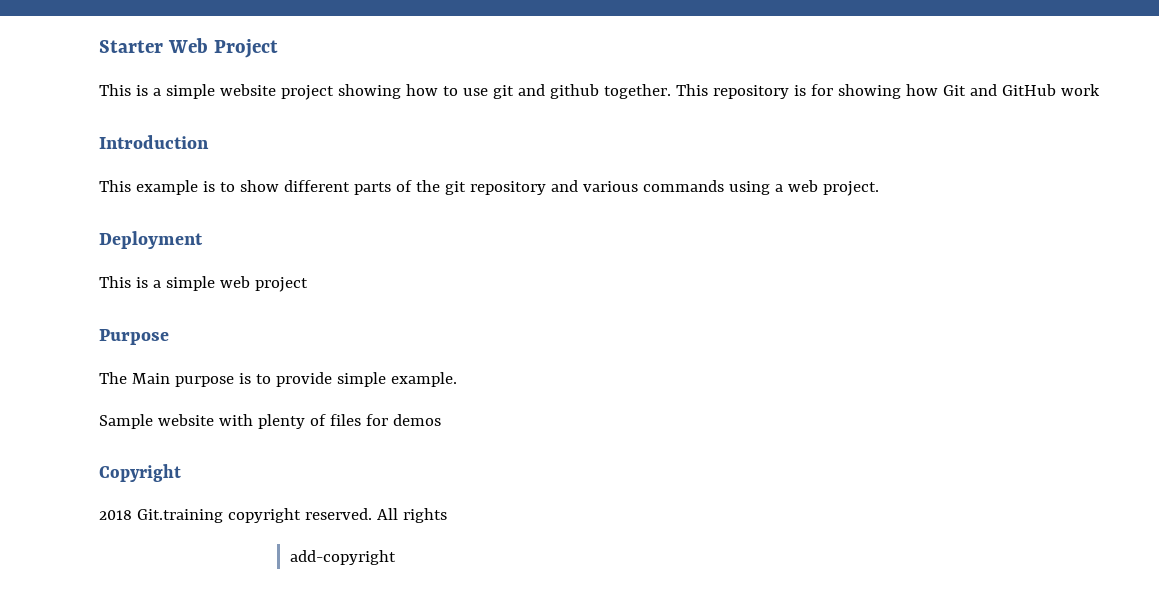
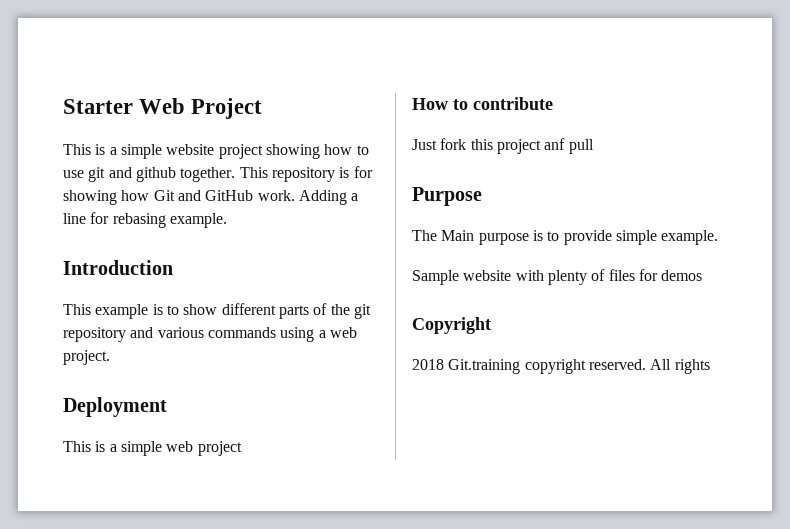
- This repository is for showing how Git and GitHub work
+ This repository is for showing how Git and GitHub work. Adding a line for rebasing example.
+ How to contribute
+ Just fork this project anf pull
- add-copyright

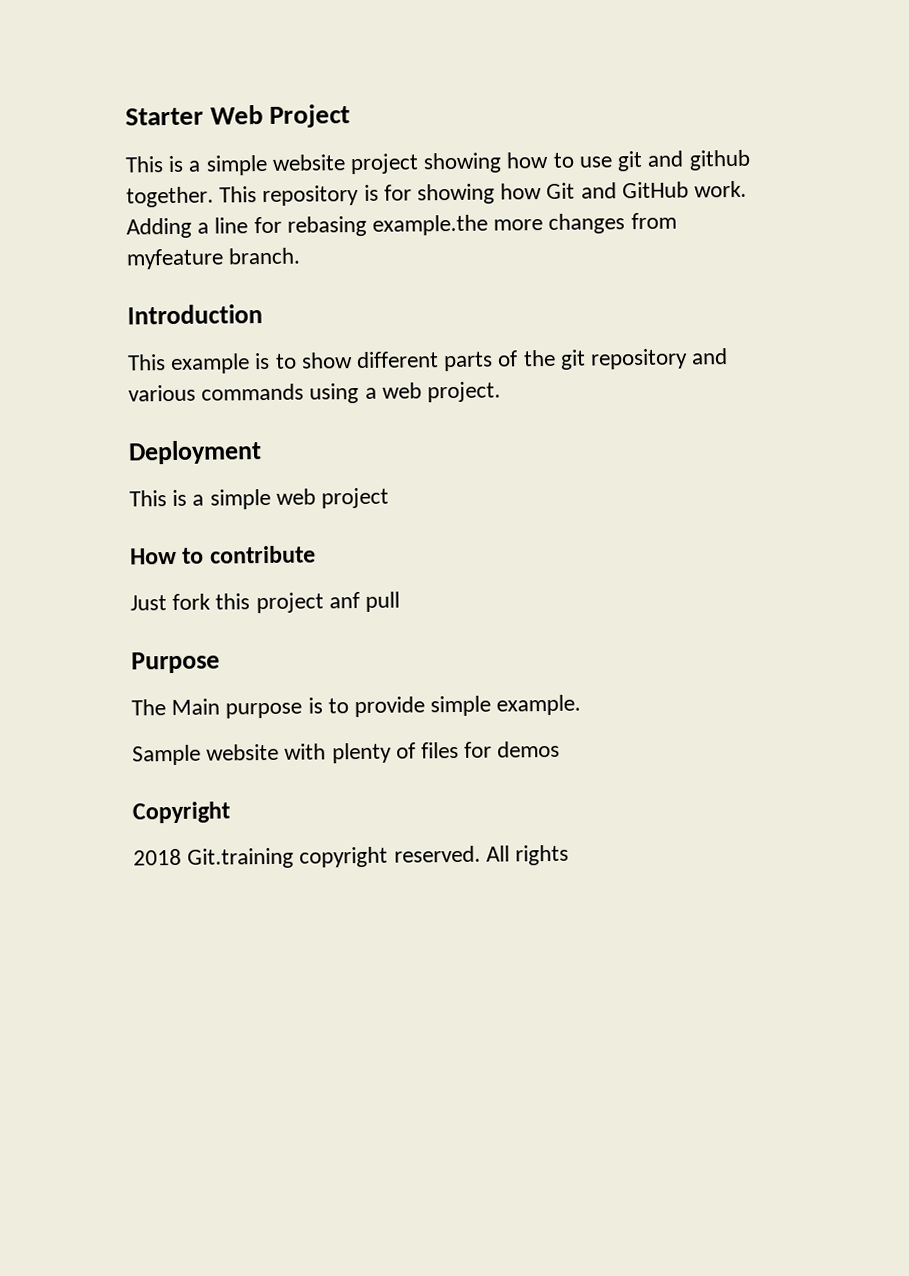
- Adding a line for rebasing example.
+ Adding a line for rebasing example.the more changes from myfeature branch.

